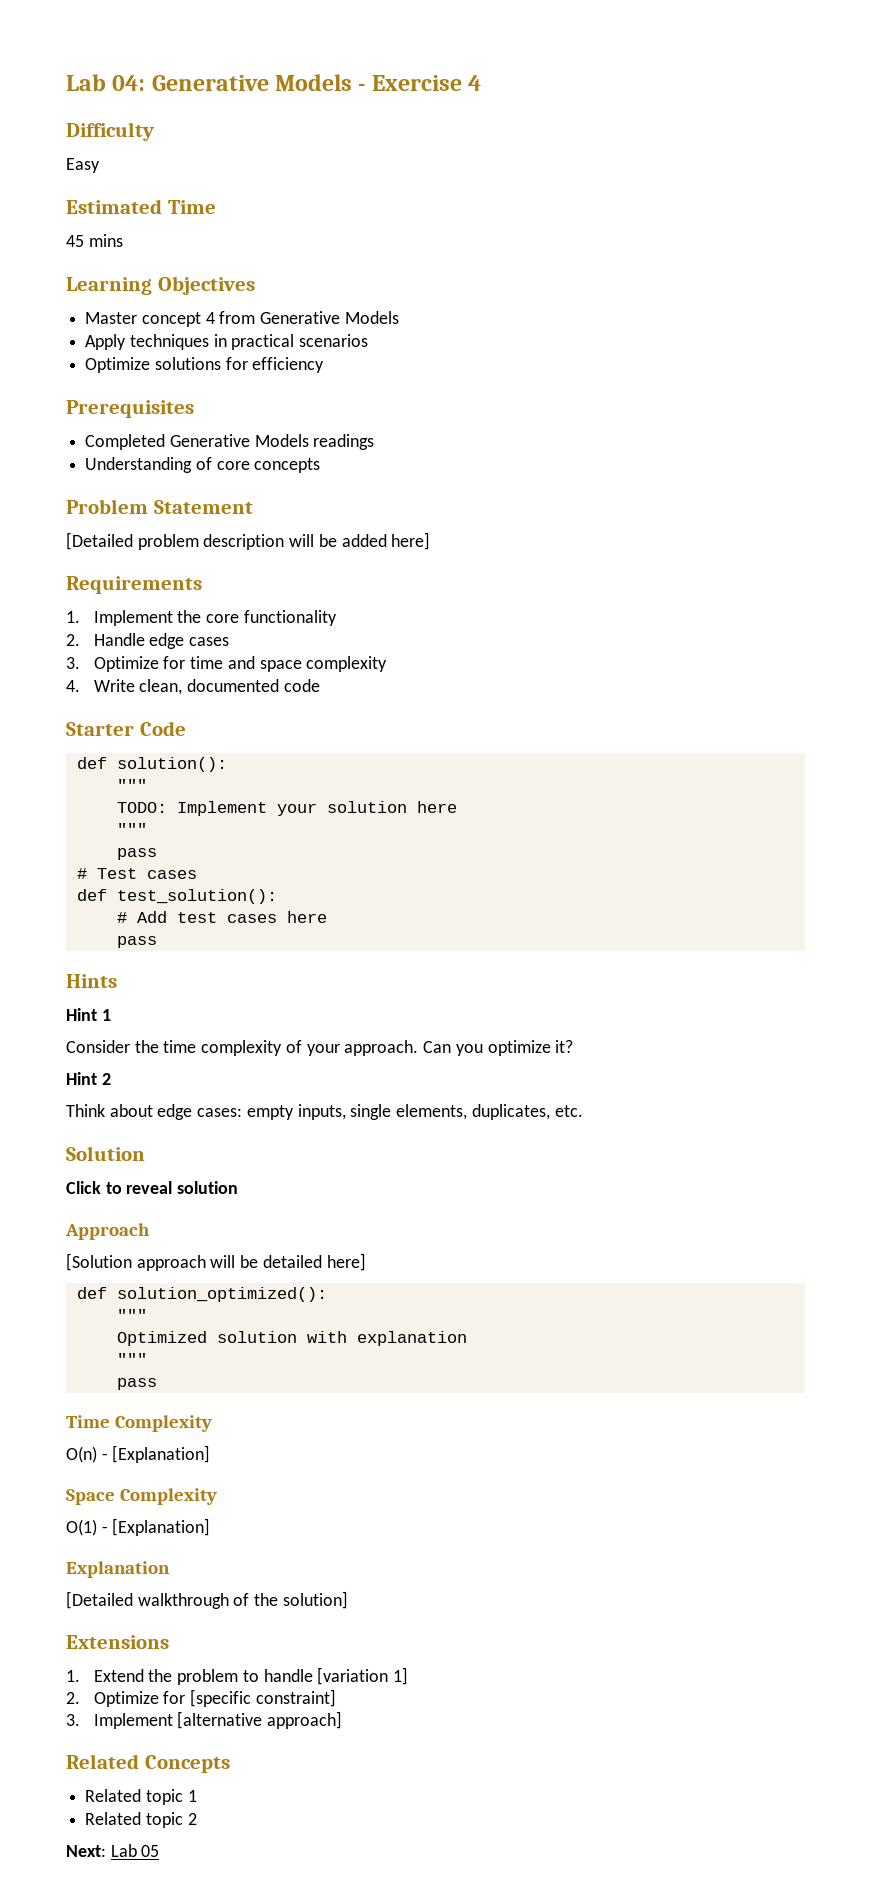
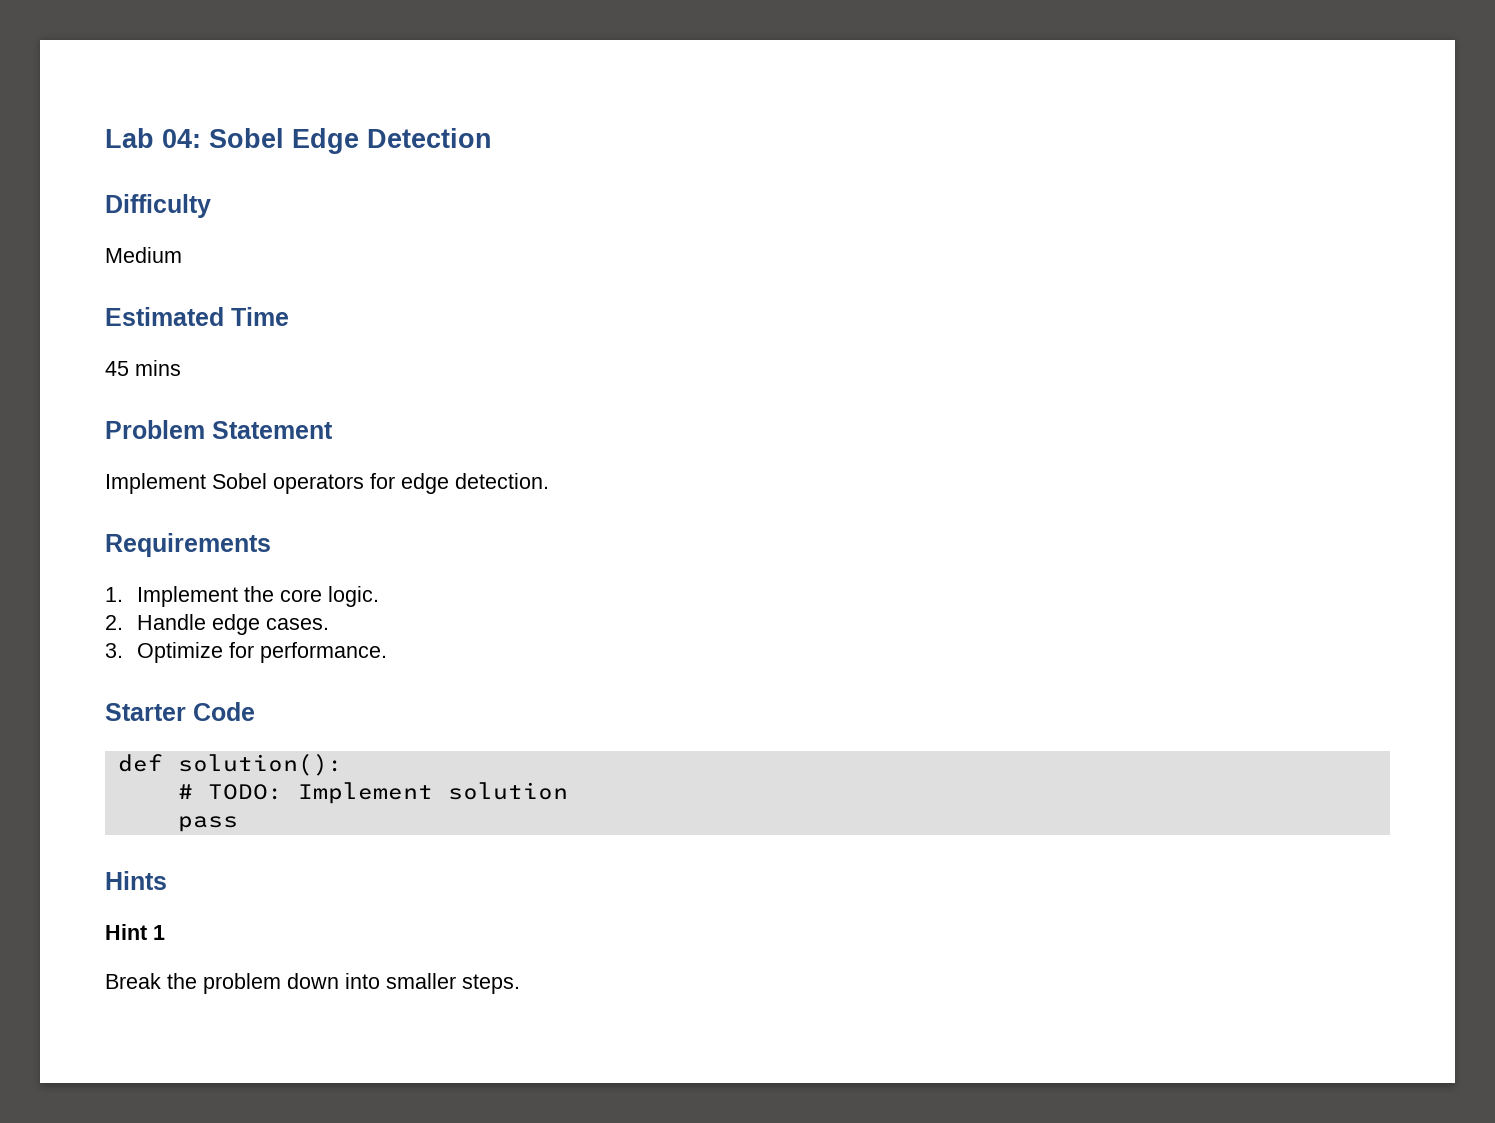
- Lab 04: Generative Models - Exercise 4
+ Lab 04: Sobel Edge Detection
- Easy
+ Medium
- Learning Objectives
- Master concept 4 from Generative Models
- Apply techniques in practical scenarios
- Optimize solutions for efficiency
- Prerequisites
- Completed Generative Models readings
- Understanding of core concepts
  Problem Statement
- [Detailed problem description will be added here]
+ Implement Sobel operators for edge detection.
- 1. Implement the core functionality
+ 1. Implement the core logic.
- 2. Handle edge cases
+ 2. Handle edge cases.
- 3. Optimize for time and space complexity
- 4. Write clean, documented code
+ 3. Optimize for performance.
  def solution():
- """
- TODO: Implement your solution here
- """
- pass
- # Test cases
- def test_solution():
- # Add test cases here
+ # TODO: Implement solution
  pass
  Hints
  Hint 1
- Consider the time complexity of your approach. Can you optimize it?
- Hint 2
- Think about edge cases: empty inputs, single elements, duplicates, etc.
- Solution
- Click to reveal solution
- Approach
- [Solution approach will be detailed here]
- def solution_optimized():
- """
- Optimized solution with explanation
- """
- pass
- Time Complexity
- O(n) - [Explanation]
- Space Complexity
- O(1) - [Explanation]
- Explanation
- [Detailed walkthrough of the solution]
- Extensions
- 1. Extend the problem to handle [variation 1]
- 2. Optimize for [specific constraint]
- 3. Implement [alternative approach]
- Related Concepts
- Related topic 1
- Related topic 2
- Next: Lab 05
+ Break the problem down into smaller steps.

